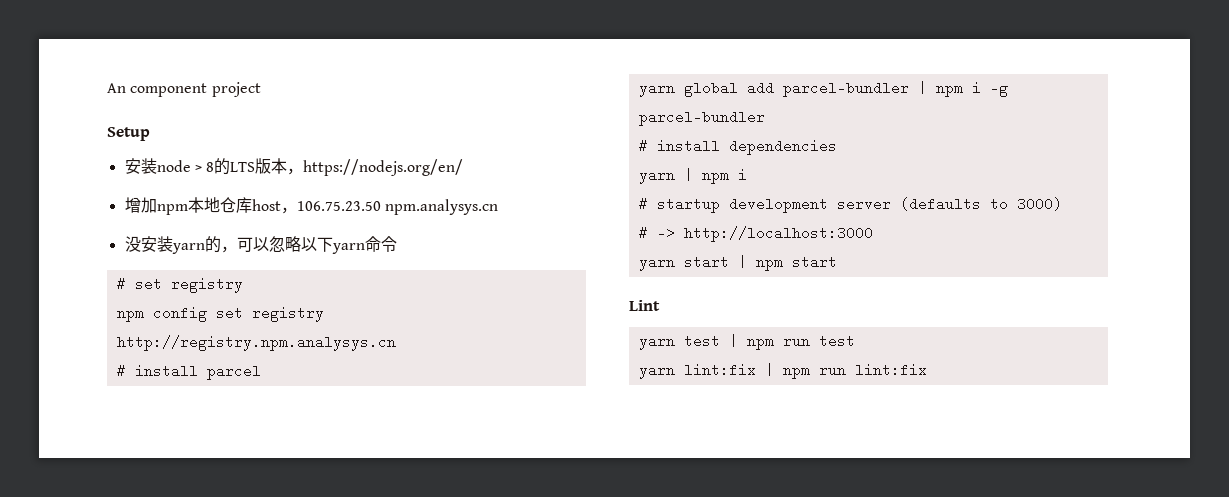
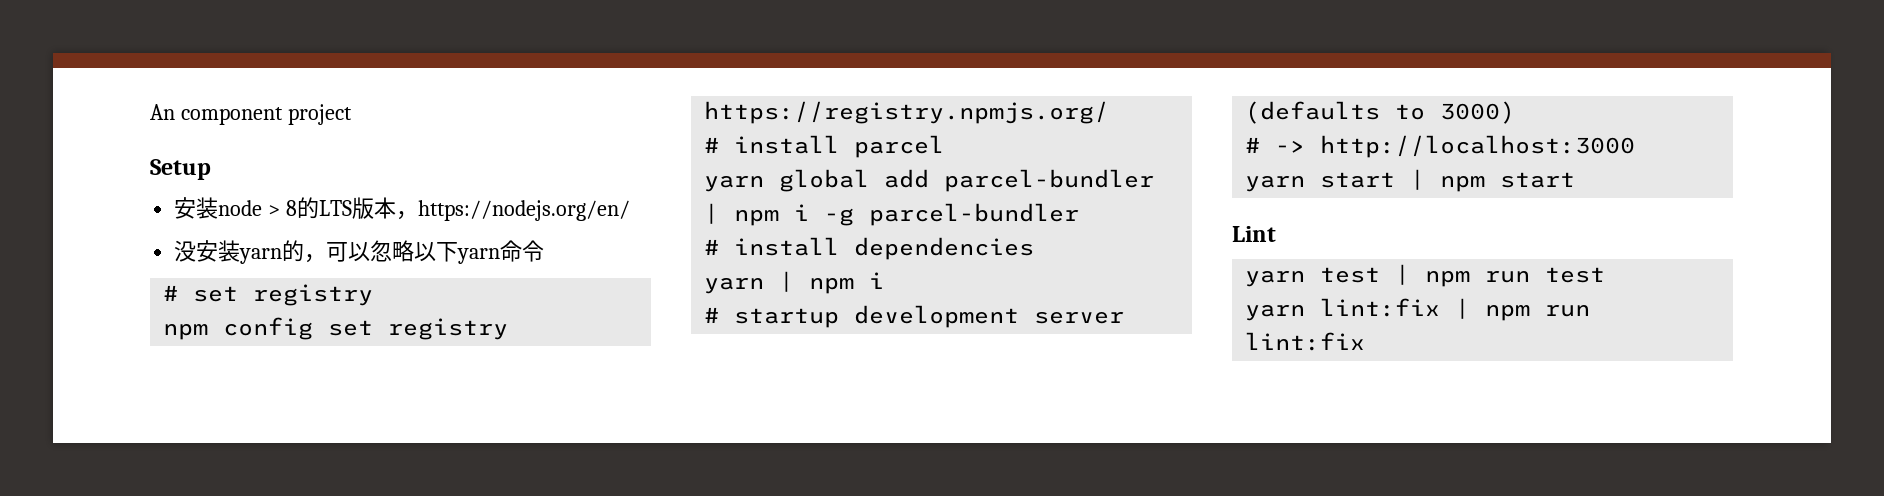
- 增加npm本地仓库host，106.75.23.50 npm.analysys.cn
- npm config set registry http://registry.npm.analysys.cn
+ npm config set registry https://registry.npmjs.org/

